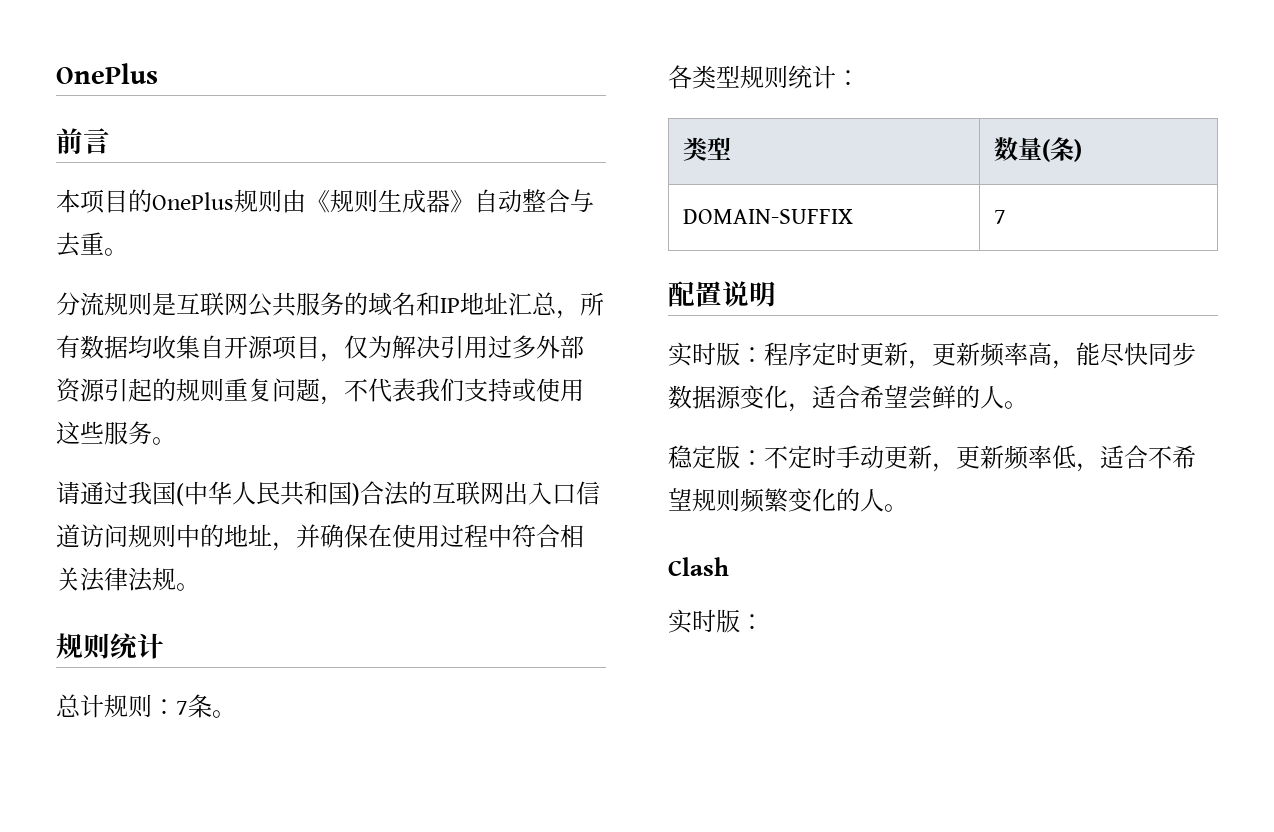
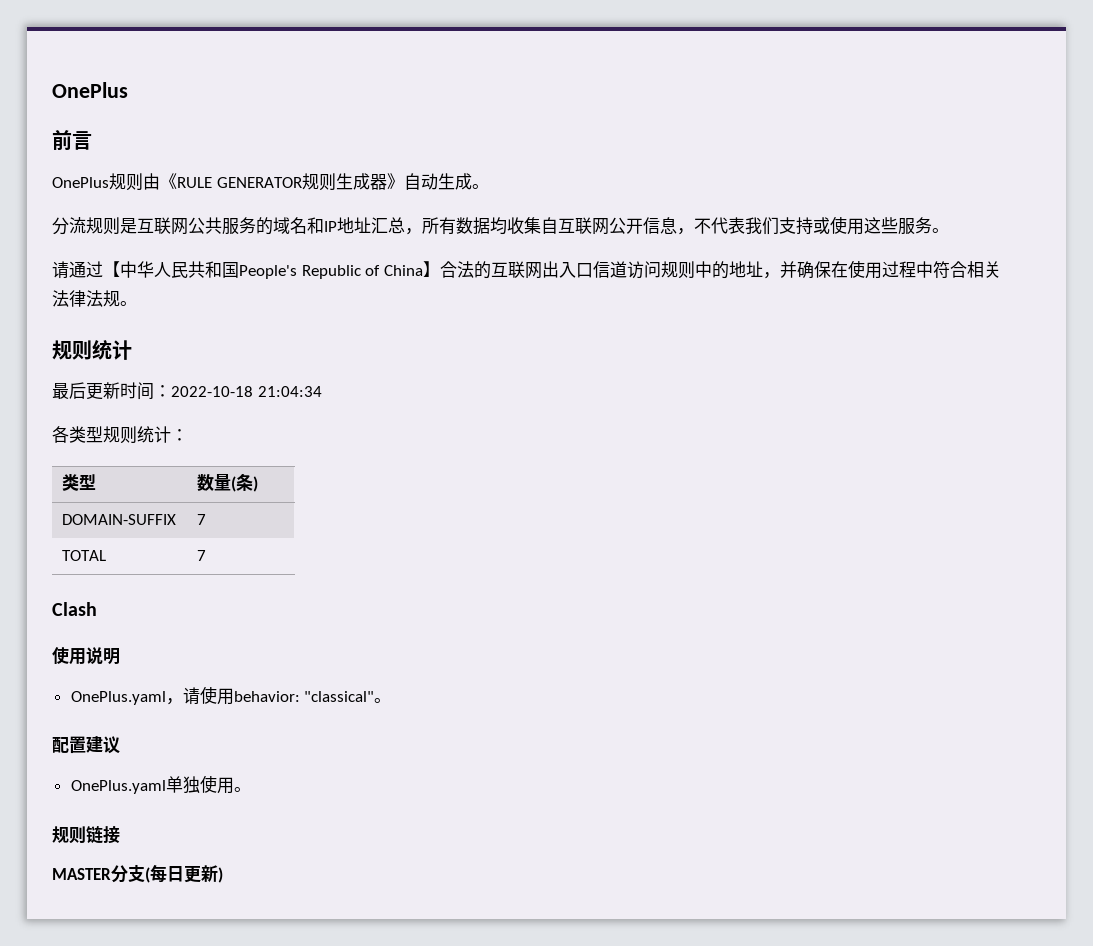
- 本项目的OnePlus规则由《规则生成器》自动整合与去重。
+ OnePlus规则由《RULE GENERATOR规则生成器》自动生成。
- 分流规则是互联网公共服务的域名和IP地址汇总，所有数据均收集自开源项目，仅为解决引用过多外部资源引起的规则重复问题，不代表我们支持或使用这些服务。
+ 分流规则是互联网公共服务的域名和IP地址汇总，所有数据均收集自互联网公开信息，不代表我们支持或使用这些服务。
- 请通过我国(中华人民共和国)合法的互联网出入口信道访问规则中的地址，并确保在使用过程中符合相关法律法规。
+ 请通过【中华人民共和国People's Republic of China】合法的互联网出入口信道访问规则中的地址，并确保在使用过程中符合相关法律法规。
- 总计规则：7条。
+ 最后更新时间：2022-10-18 21:04:34
- 配置说明
- 实时版：程序定时更新，更新频率高，能尽快同步数据源变化，适合希望尝鲜的人。
- 稳定版：不定时手动更新，更新频率低，适合不希望规则频繁变化的人。
+ TOTAL | 7
  Clash
- 实时版：
+ 使用说明
+ OnePlus.yaml，请使用behavior: "classical"。
+ 配置建议
+ OnePlus.yaml单独使用。
+ 规则链接
+ MASTER分支(每日更新)

